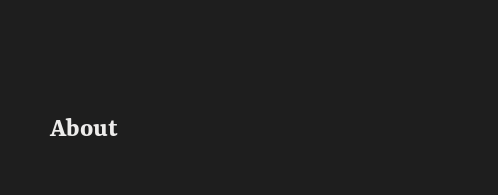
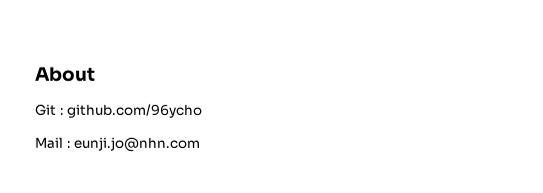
+ Git : github.com/96ycho
+ Mail : eunji.jo@nhn.com

